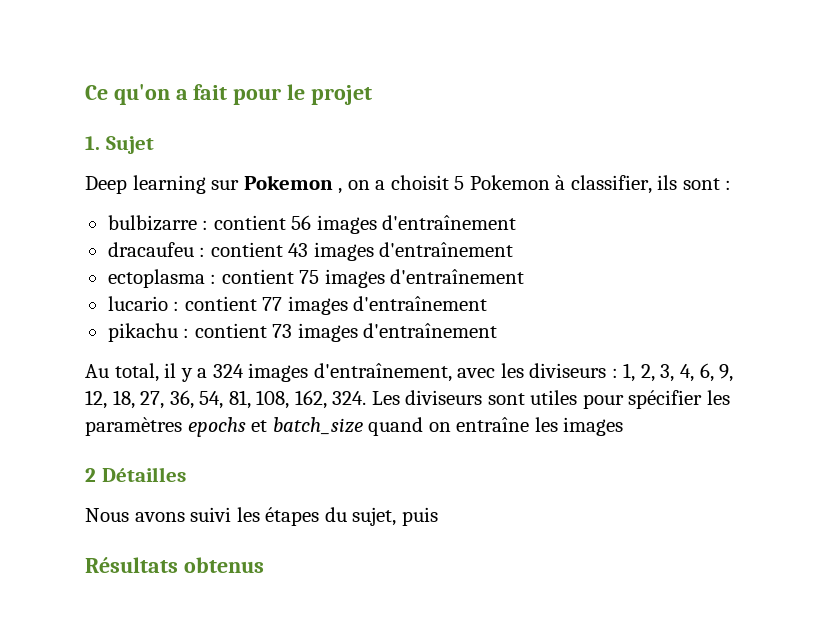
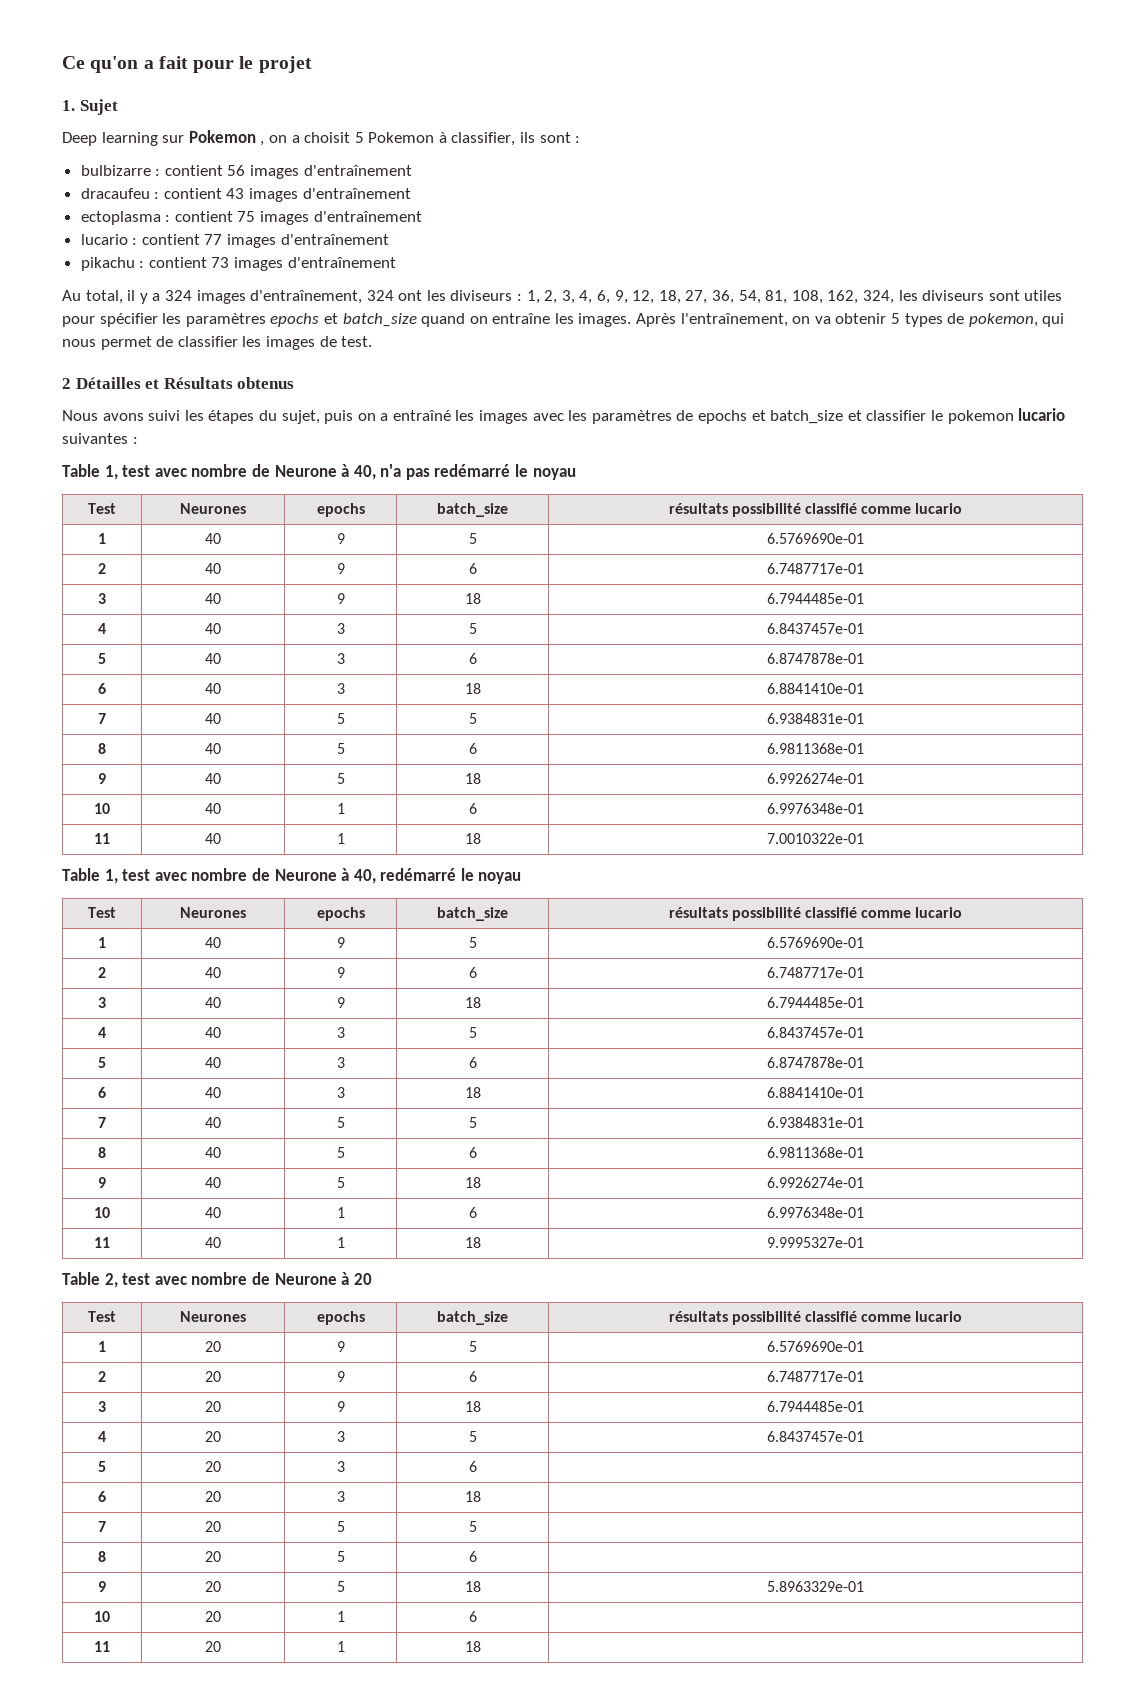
- Au total, il y a 324 images d'entraînement, avec les diviseurs : 1, 2, 3, 4, 6, 9, 12, 18, 27, 36, 54, 81, 108, 162, 324. Les diviseurs sont utiles pour spécifier les paramètres epochs et batch_size quand on entraîne les images
+ Au total, il y a 324 images d'entraînement, 324 ont les diviseurs : 1, 2, 3, 4, 6, 9, 12, 18, 27, 36, 54, 81, 108, 162, 324, les diviseurs sont utiles pour spécifier les paramètres epochs et batch_size quand on entraîne les images. Après l'entraînement, on va obtenir 5 types de pokemon, qui nous permet de classifier les images de test.
- 2 Détailles
+ 2 Détailles et Résultats obtenus
- Nous avons suivi les étapes du sujet, puis
- Résultats obtenus
+ Nous avons suivi les étapes du sujet, puis on a entraîné les images avec les paramètres de epochs et batch_size et classifier le pokemon lucario suivantes :
+ Table 1, test avec nombre de Neurone à 40, n'a pas redémarré le noyau
+ Test | Neurones | epochs | batch_size | résultats possibilité classifié comme lucario
+ 1 | 40 | 9 | 5 | 6.5769690e-01
+ 2 | 40 | 9 | 6 | 6.7487717e-01
+ 3 | 40 | 9 | 18 | 6.7944485e-01
+ 4 | 40 | 3 | 5 | 6.8437457e-01
+ 5 | 40 | 3 | 6 | 6.8747878e-01
+ 6 | 40 | 3 | 18 | 6.8841410e-01
+ 7 | 40 | 5 | 5 | 6.9384831e-01
+ 8 | 40 | 5 | 6 | 6.9811368e-01
+ 9 | 40 | 5 | 18 | 6.9926274e-01
+ 10 | 40 | 1 | 6 | 6.9976348e-01
+ 11 | 40 | 1 | 18 | 7.0010322e-01
+ Table 1, test avec nombre de Neurone à 40, redémarré le noyau
+ Test | Neurones | epochs | batch_size | résultats possibilité classifié comme lucario
+ 1 | 40 | 9 | 5 | 6.5769690e-01
+ 2 | 40 | 9 | 6 | 6.7487717e-01
+ 3 | 40 | 9 | 18 | 6.7944485e-01
+ 4 | 40 | 3 | 5 | 6.8437457e-01
+ 5 | 40 | 3 | 6 | 6.8747878e-01
+ 6 | 40 | 3 | 18 | 6.8841410e-01
+ 7 | 40 | 5 | 5 | 6.9384831e-01
+ 8 | 40 | 5 | 6 | 6.9811368e-01
+ 9 | 40 | 5 | 18 | 6.9926274e-01
+ 10 | 40 | 1 | 6 | 6.9976348e-01
+ 11 | 40 | 1 | 18 | 9.9995327e-01
+ Table 2, test avec nombre de Neurone à 20
+ Test | Neurones | epochs | batch_size | résultats possibilité classifié comme lucario
+ 1 | 20 | 9 | 5 | 6.5769690e-01
+ 2 | 20 | 9 | 6 | 6.7487717e-01
+ 3 | 20 | 9 | 18 | 6.7944485e-01
+ 4 | 20 | 3 | 5 | 6.8437457e-01
+ 5 | 20 | 3 | 6 |
+ 6 | 20 | 3 | 18 |
+ 7 | 20 | 5 | 5 |
+ 8 | 20 | 5 | 6 |
+ 9 | 20 | 5 | 18 | 5.8963329e-01
+ 10 | 20 | 1 | 6 |
+ 11 | 20 | 1 | 18 |

